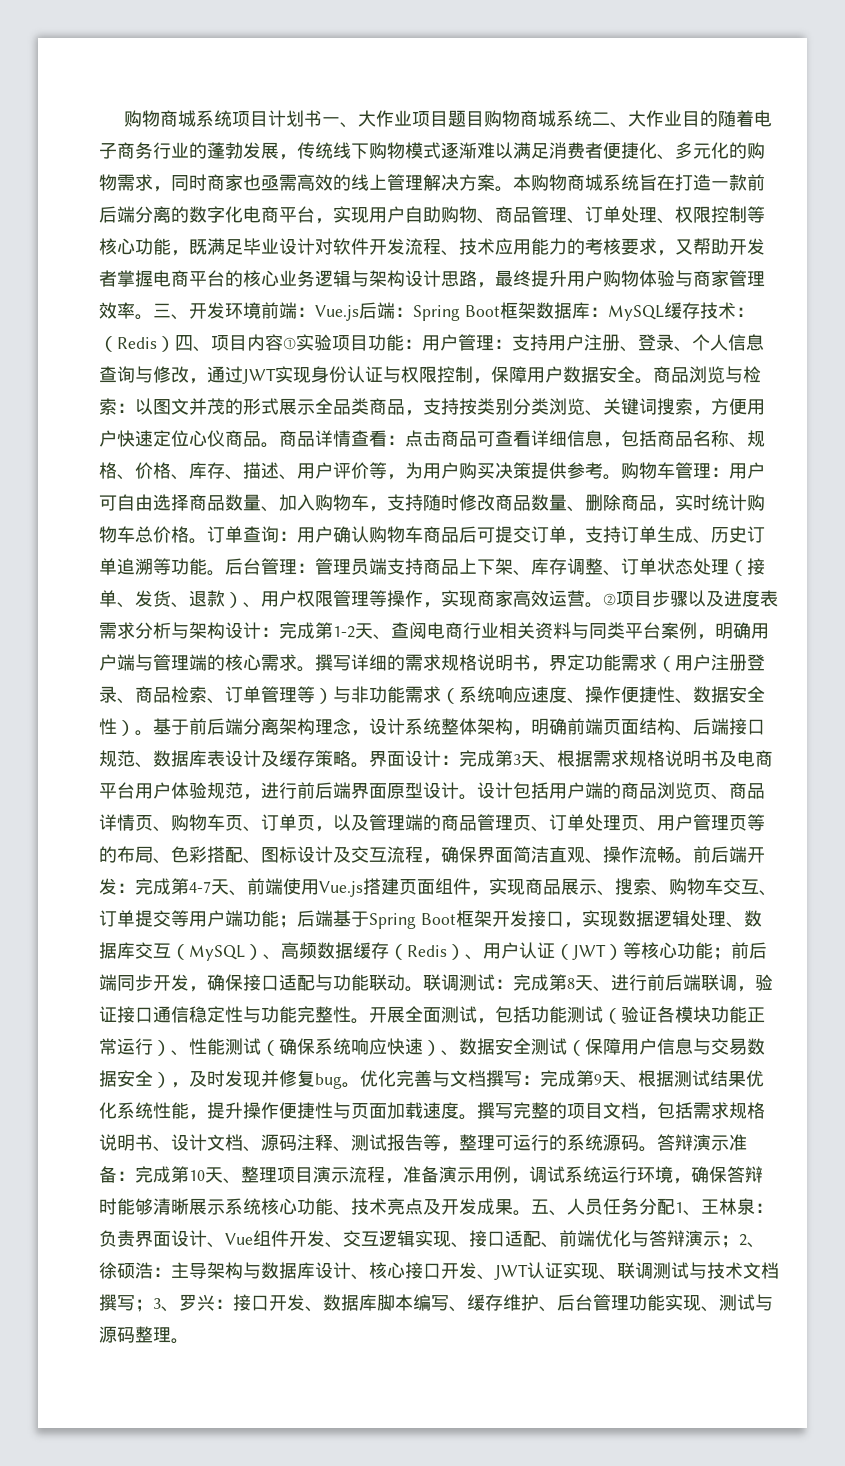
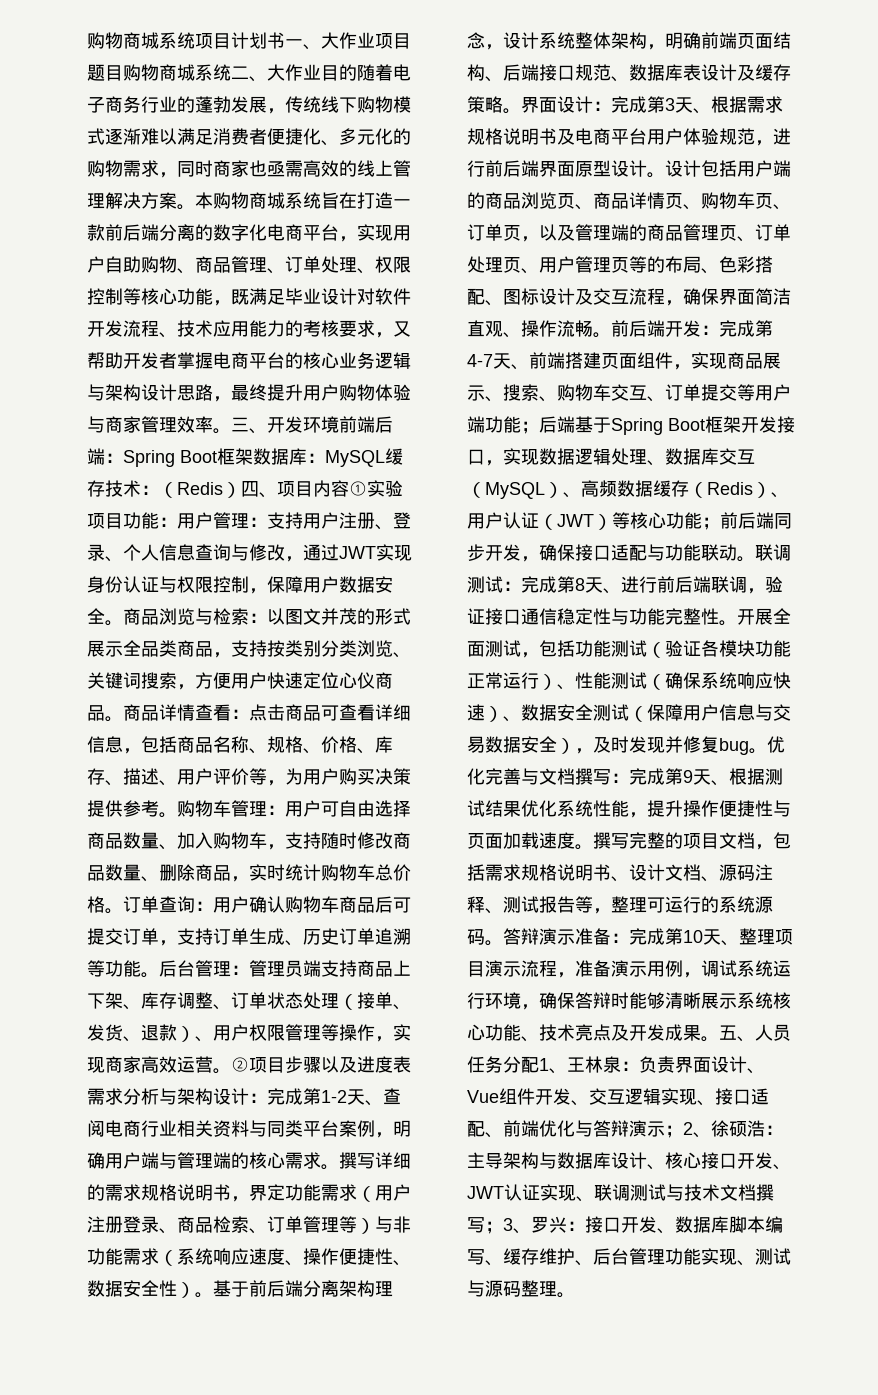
- 三、开发环境前端：Vue.js后端：Spring Boot框架数据库：MySQL缓存技术：（Redis）四、项目内容①实验项目功能：用户管理：支持用户注册、登录、个人信息查询与修改，通过JWT实现身份认证与权限控制，保障用户数据安全。
+ 三、开发环境前端后端：Spring Boot框架数据库：MySQL缓存技术：（Redis）四、项目内容①实验项目功能：用户管理：支持用户注册、登录、个人信息查询与修改，通过JWT实现身份认证与权限控制，保障用户数据安全。
- 完成第4-7天、前端使用Vue.js搭建页面组件，实现商品展示、搜索、购物车交互、订单提交等用户端功能；
+ 完成第4-7天、前端搭建页面组件，实现商品展示、搜索、购物车交互、订单提交等用户端功能；

